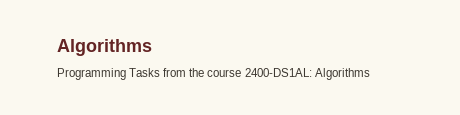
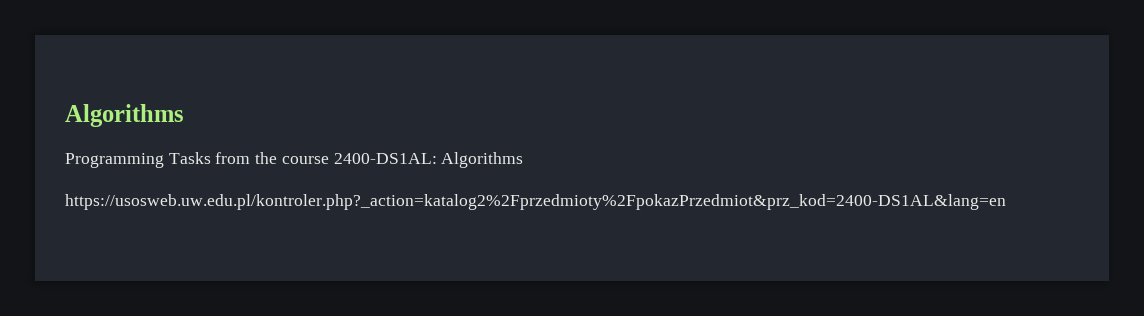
+ https://usosweb.uw.edu.pl/kontroler.php?_action=katalog2%2Fprzedmioty%2FpokazPrzedmiot&prz_kod=2400-DS1AL&lang=en

